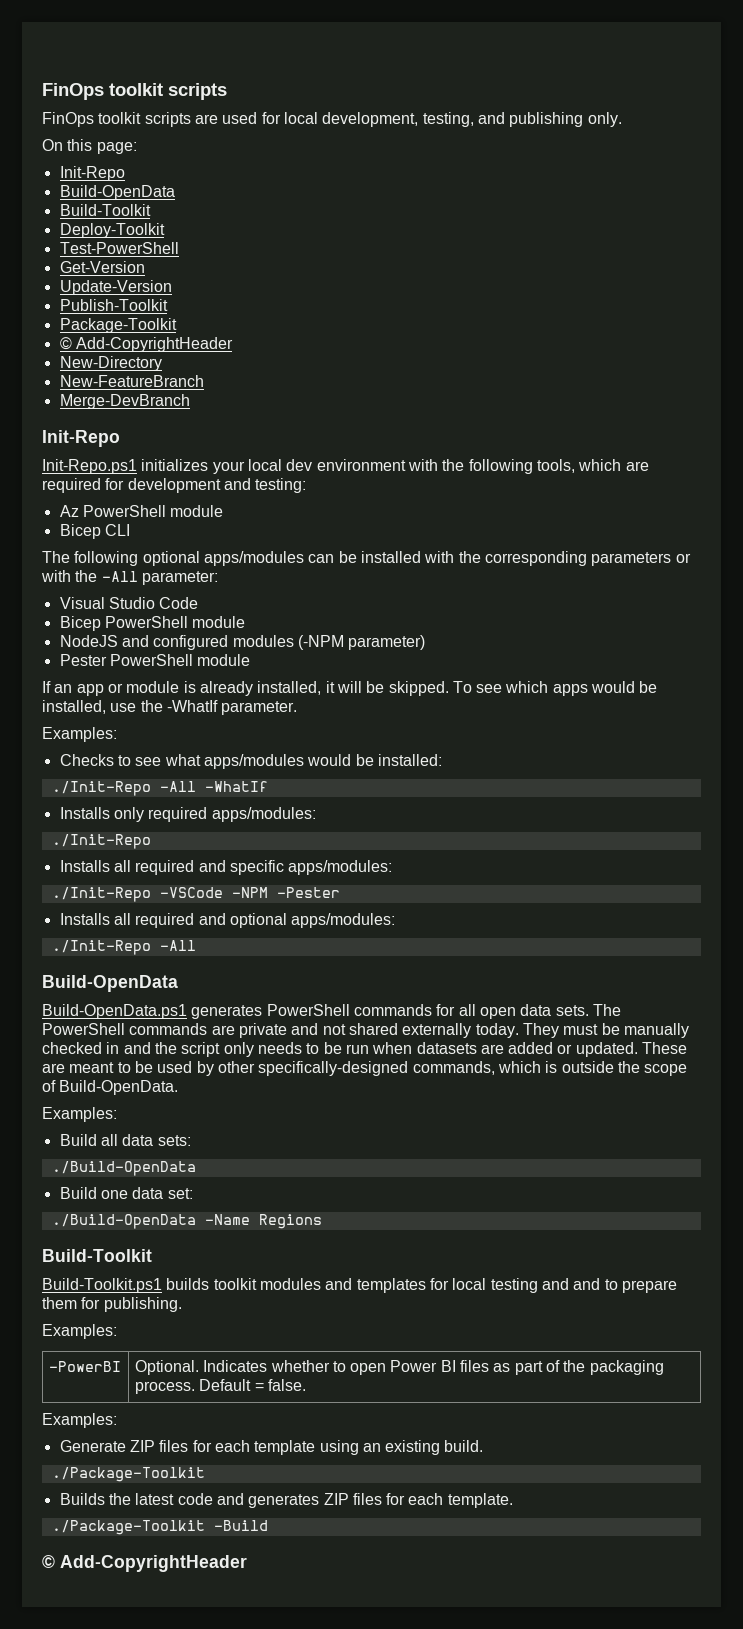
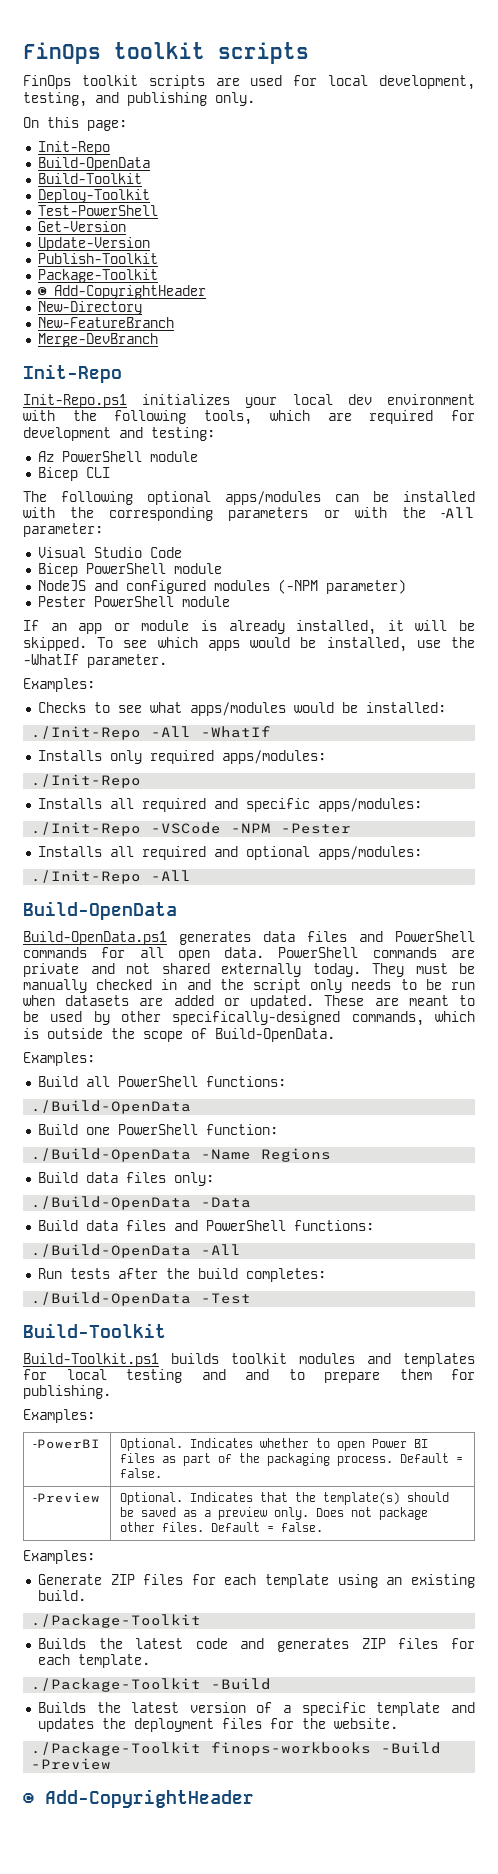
- Build-OpenData.ps1 generates PowerShell commands for all open data sets. The PowerShell commands are private and not shared externally today.
+ Build-OpenData.ps1 generates data files and PowerShell commands for all open data. PowerShell commands are private and not shared externally today.
- Build all data sets:
+ Build all PowerShell functions:
- Build one data set:
+ Build one PowerShell function:
+ Build data files only:
+ ./Build-OpenData -Data
+ Build data files and PowerShell functions:
+ ./Build-OpenData -All
+ Run tests after the build completes:
+ ./Build-OpenData -Test
+ ‑Preview | Optional. Indicates that the template(s) should be saved as a preview only. Does not package other files. Default = false.
+ Builds the latest version of a specific template and updates the deployment files for the website.
+ ./Package-Toolkit finops-workbooks -Build -Preview

